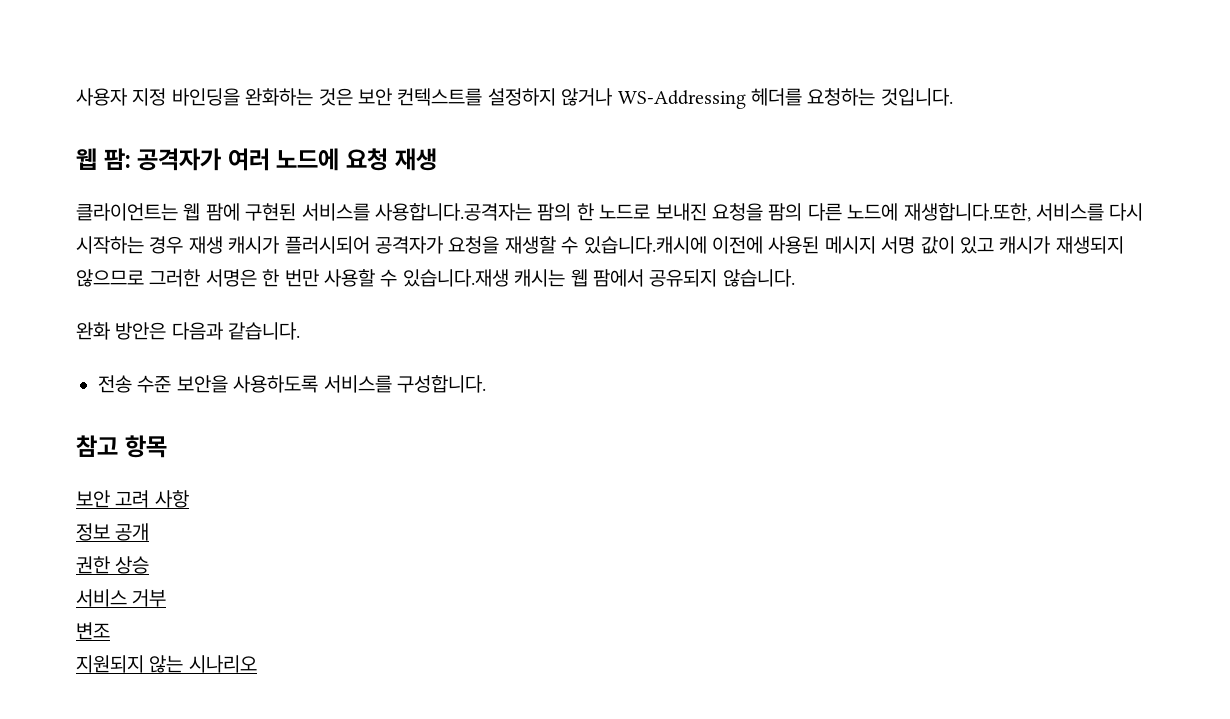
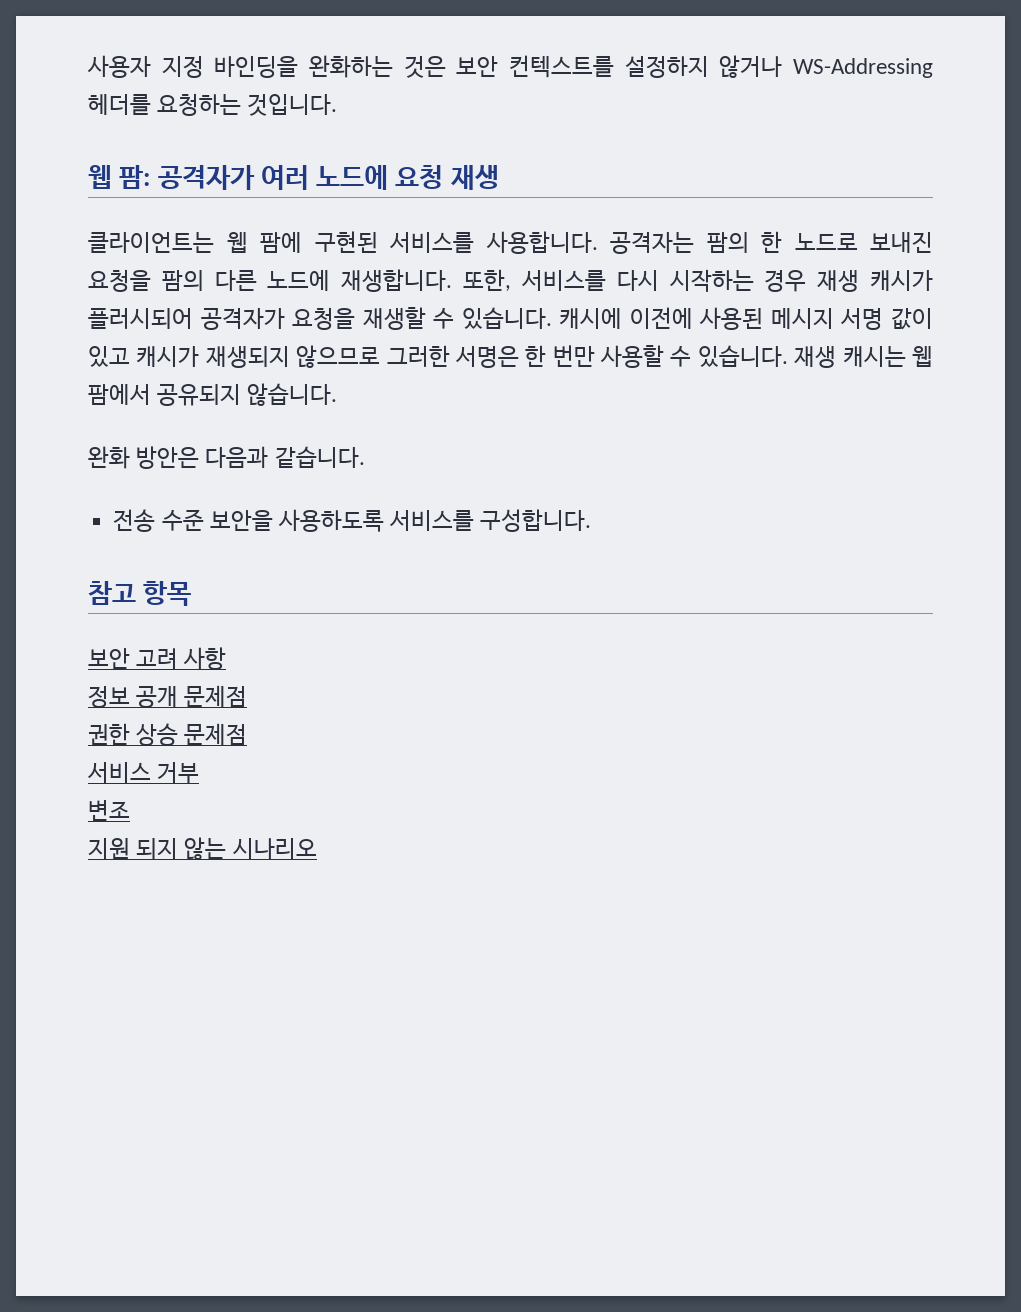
- 클라이언트는 웹 팜에 구현된 서비스를 사용합니다.공격자는 팜의 한 노드로 보내진 요청을 팜의 다른 노드에 재생합니다.또한, 서비스를 다시 시작하는 경우 재생 캐시가 플러시되어 공격자가 요청을 재생할 수 있습니다.캐시에 이전에 사용된 메시지 서명 값이 있고 캐시가 재생되지 않으므로 그러한 서명은 한 번만 사용할 수 있습니다.재생 캐시는 웹 팜에서 공유되지 않습니다.
+ 클라이언트는 웹 팜에 구현된 서비스를 사용합니다. 공격자는 팜의 한 노드로 보내진 요청을 팜의 다른 노드에 재생합니다. 또한, 서비스를 다시 시작하는 경우 재생 캐시가 플러시되어 공격자가 요청을 재생할 수 있습니다. 캐시에 이전에 사용된 메시지 서명 값이 있고 캐시가 재생되지 않으므로 그러한 서명은 한 번만 사용할 수 있습니다. 재생 캐시는 웹 팜에서 공유되지 않습니다.
- 정보 공개
+ 정보 공개 문제점
- 권한 상승
+ 권한 상승 문제점
- 지원되지 않는 시나리오
+ 지원 되지 않는 시나리오

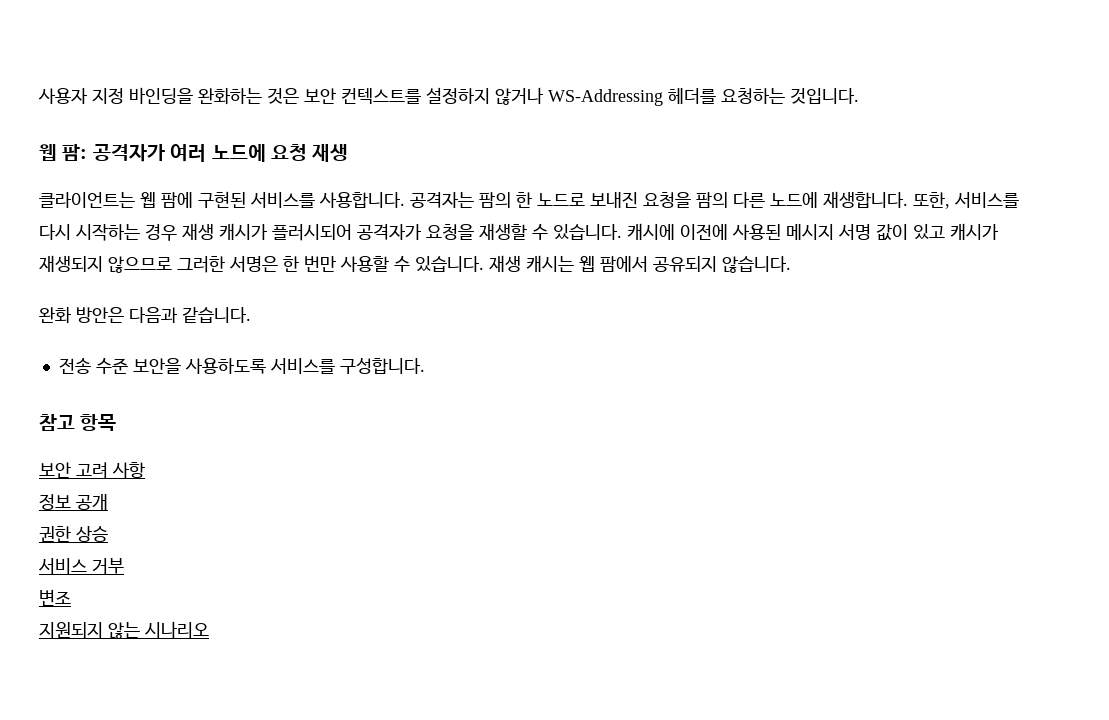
- 정보 공개 문제점
+ 정보 공개
- 권한 상승 문제점
+ 권한 상승
- 지원 되지 않는 시나리오
+ 지원되지 않는 시나리오

